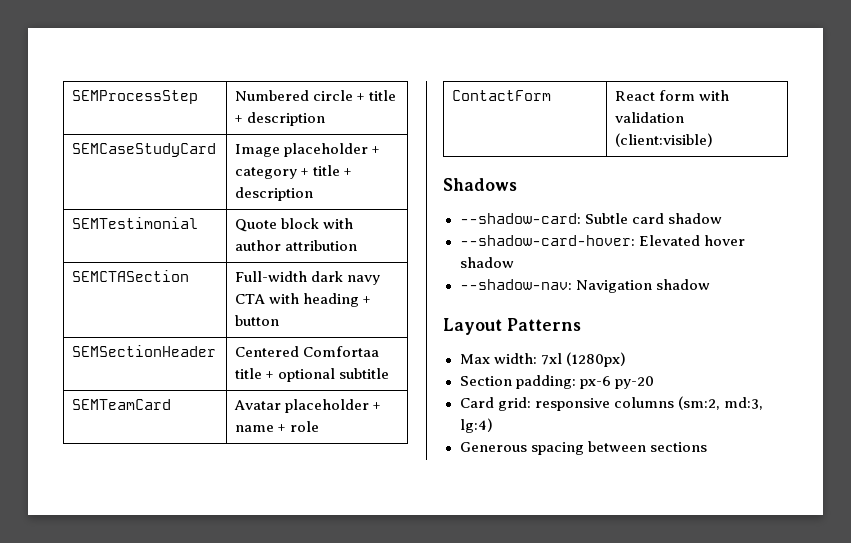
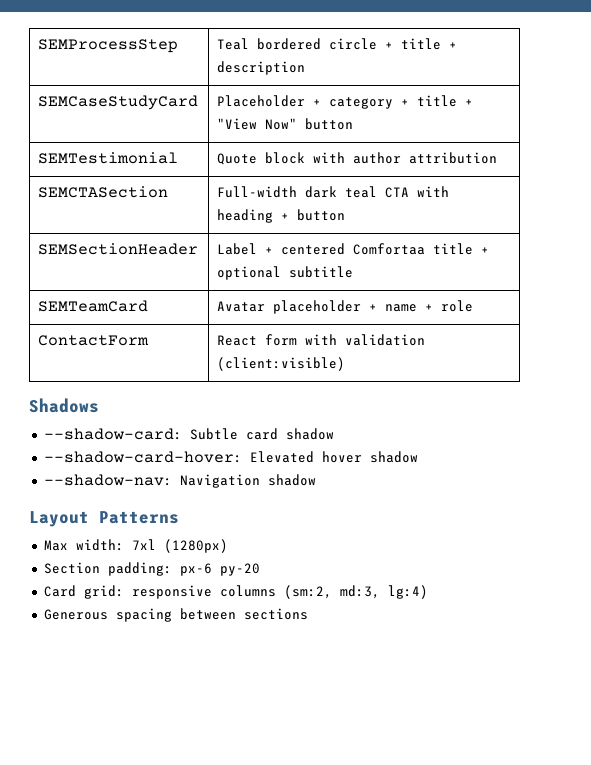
- SEMProcessStep | Numbered circle + title + description
+ SEMProcessStep | Teal bordered circle + title + description
- SEMCaseStudyCard | Image placeholder + category + title + description
+ SEMCaseStudyCard | Placeholder + category + title + "View Now" button
- SEMCTASection | Full-width dark navy CTA with heading + button
+ SEMCTASection | Full-width dark teal CTA with heading + button
- SEMSectionHeader | Centered Comfortaa title + optional subtitle
+ SEMSectionHeader | Label + centered Comfortaa title + optional subtitle

